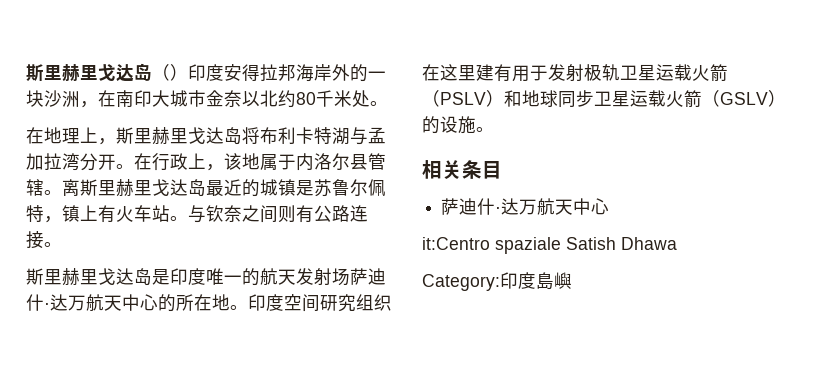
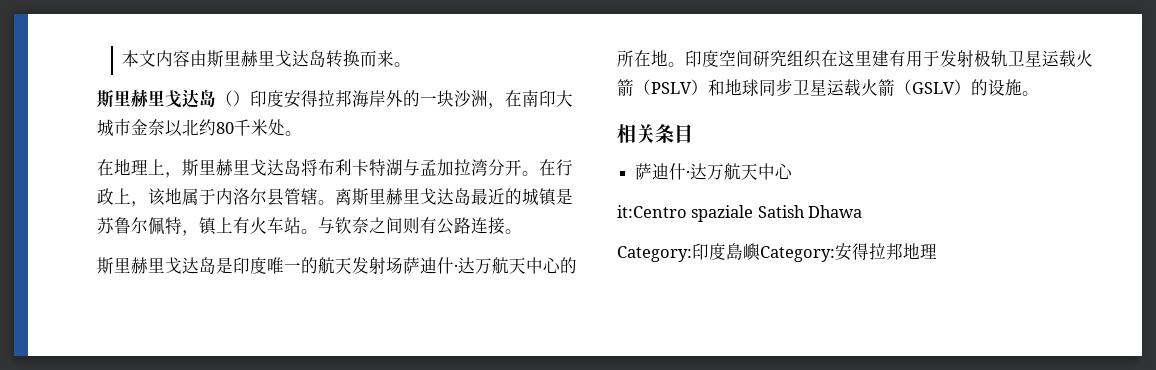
+ 本文内容由斯里赫里戈达岛转换而来。
- Category:印度島嶼
+ Category:印度島嶼Category:安得拉邦地理

